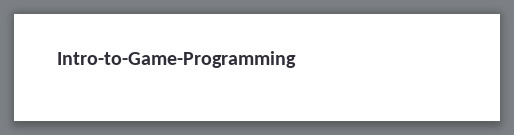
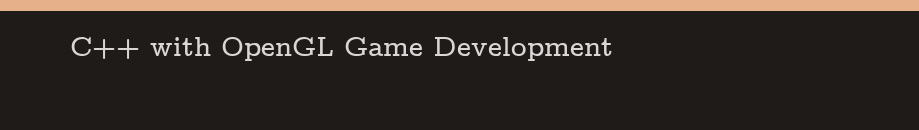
- Intro-to-Game-Programming
+ C++ with OpenGL Game Development

